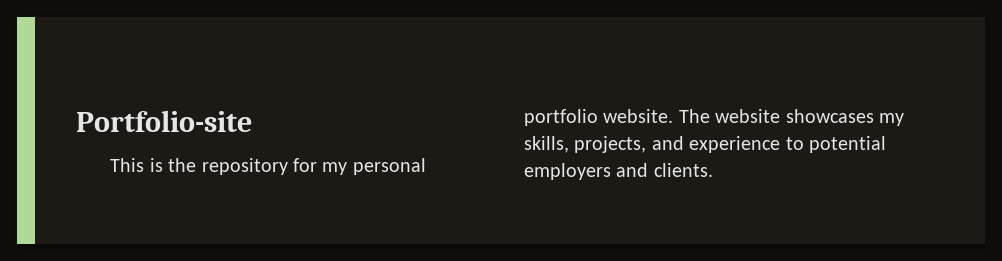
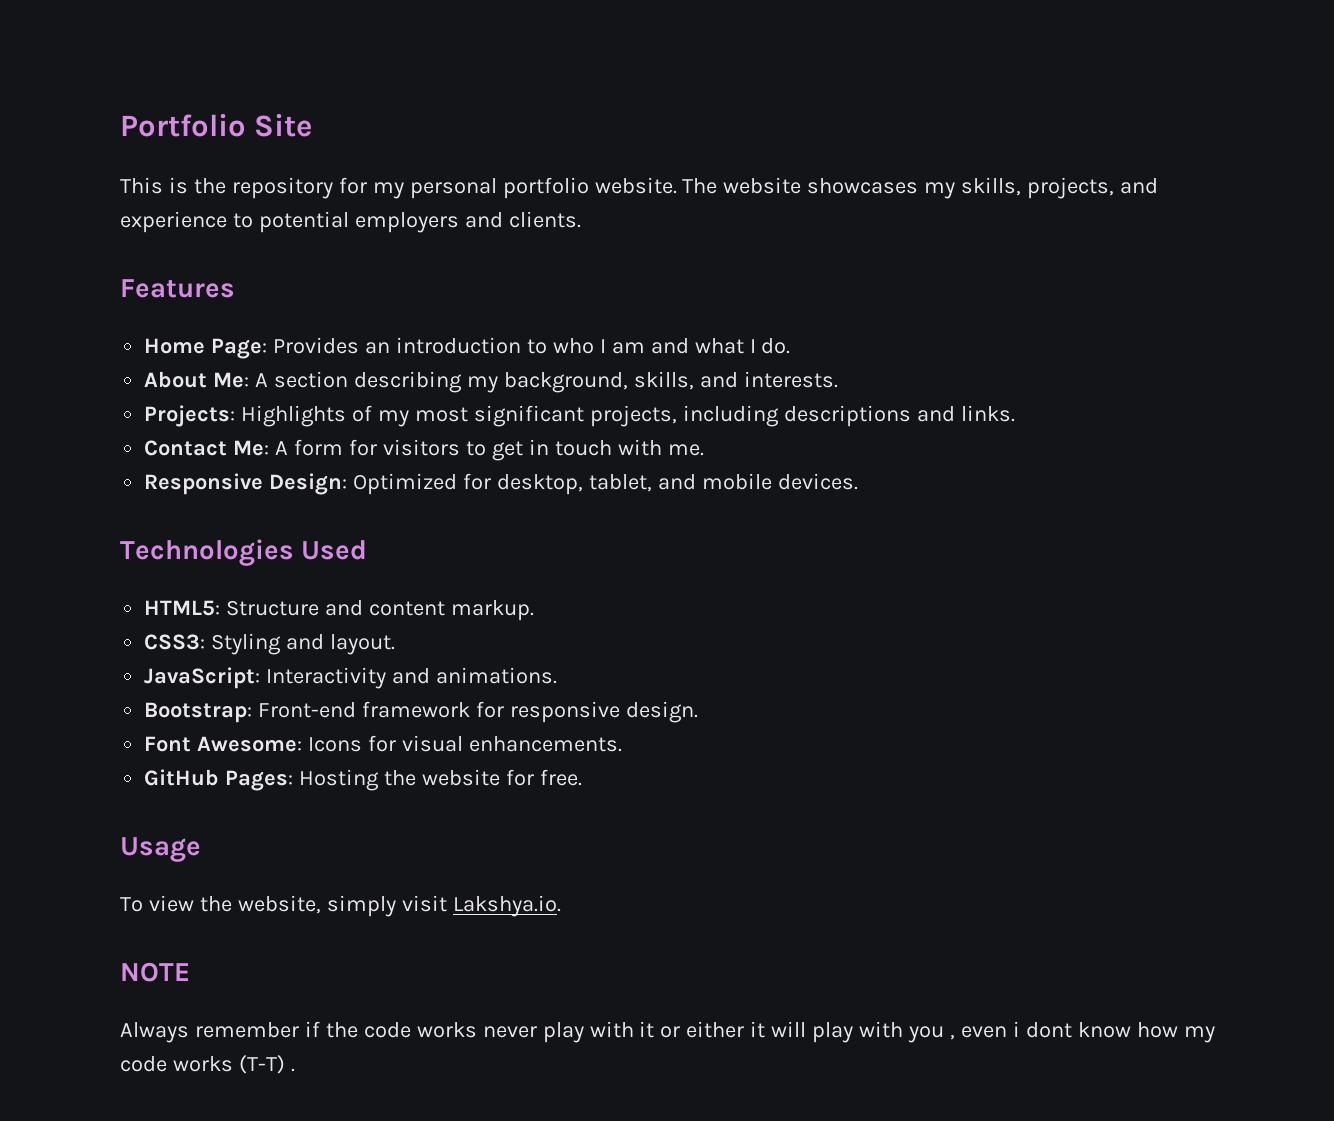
- Portfolio-site
+ Portfolio Site
+ Features
+ Home Page: Provides an introduction to who I am and what I do.
+ About Me: A section describing my background, skills, and interests.
+ Projects: Highlights of my most significant projects, including descriptions and links.
+ Contact Me: A form for visitors to get in touch with me.
+ Responsive Design: Optimized for desktop, tablet, and mobile devices.
+ Technologies Used
+ HTML5: Structure and content markup.
+ CSS3: Styling and layout.
+ JavaScript: Interactivity and animations.
+ Bootstrap: Front-end framework for responsive design.
+ Font Awesome: Icons for visual enhancements.
+ GitHub Pages: Hosting the website for free.
+ Usage
+ To view the website, simply visit Lakshya.io.
+ NOTE
+ Always remember if the code works never play with it or either it will play with you , even i dont know how my code works (T-T) .

